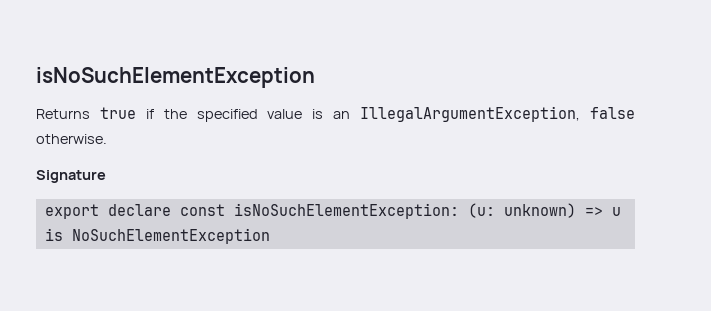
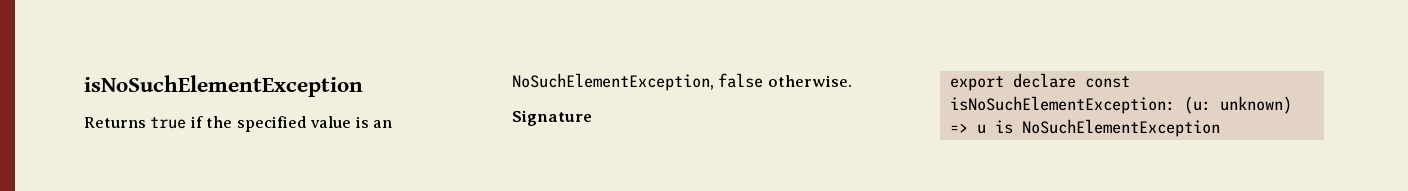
- Returns true if the specified value is an IllegalArgumentException, false otherwise.
+ Returns true if the specified value is an NoSuchElementException, false otherwise.

